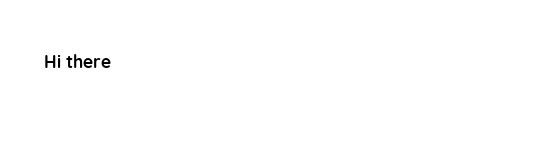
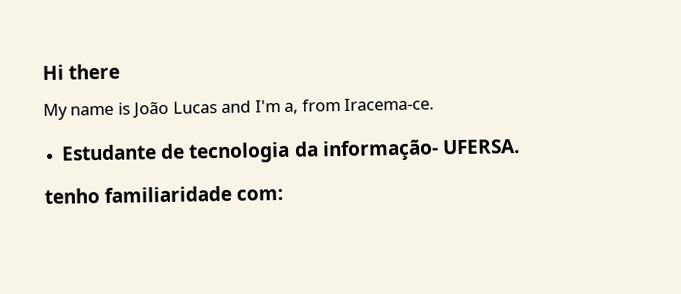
+ My name is João Lucas and I'm a, from Iracema-ce.
+ Estudante de tecnologia da informação- UFERSA.
+ tenho familiaridade com:

